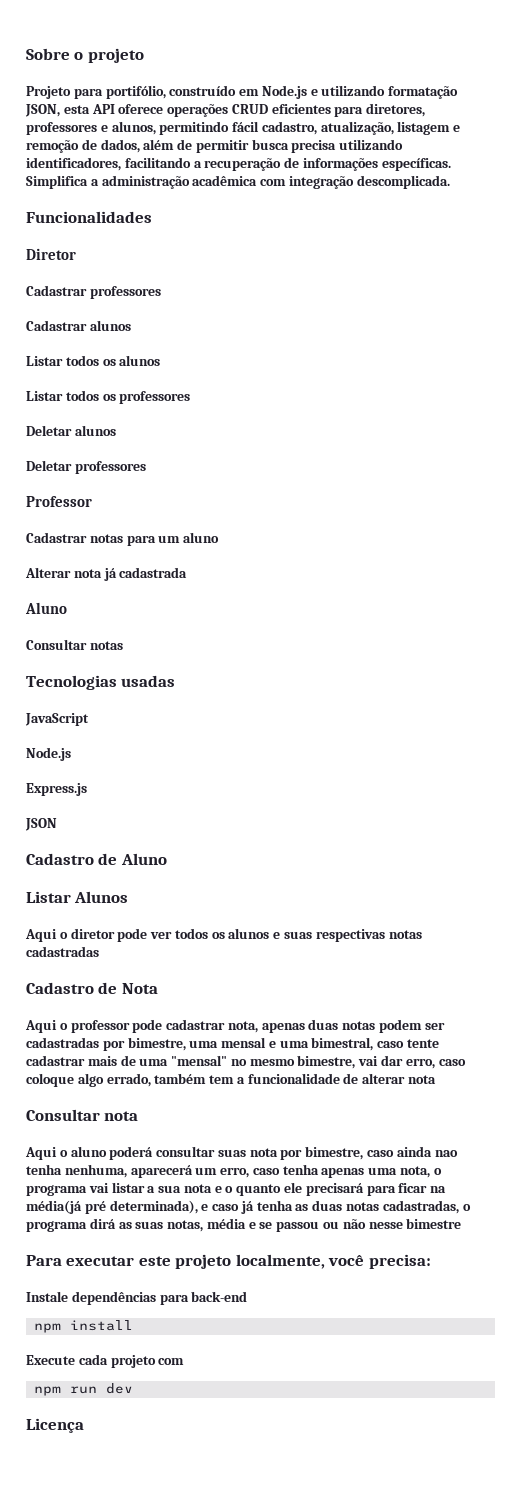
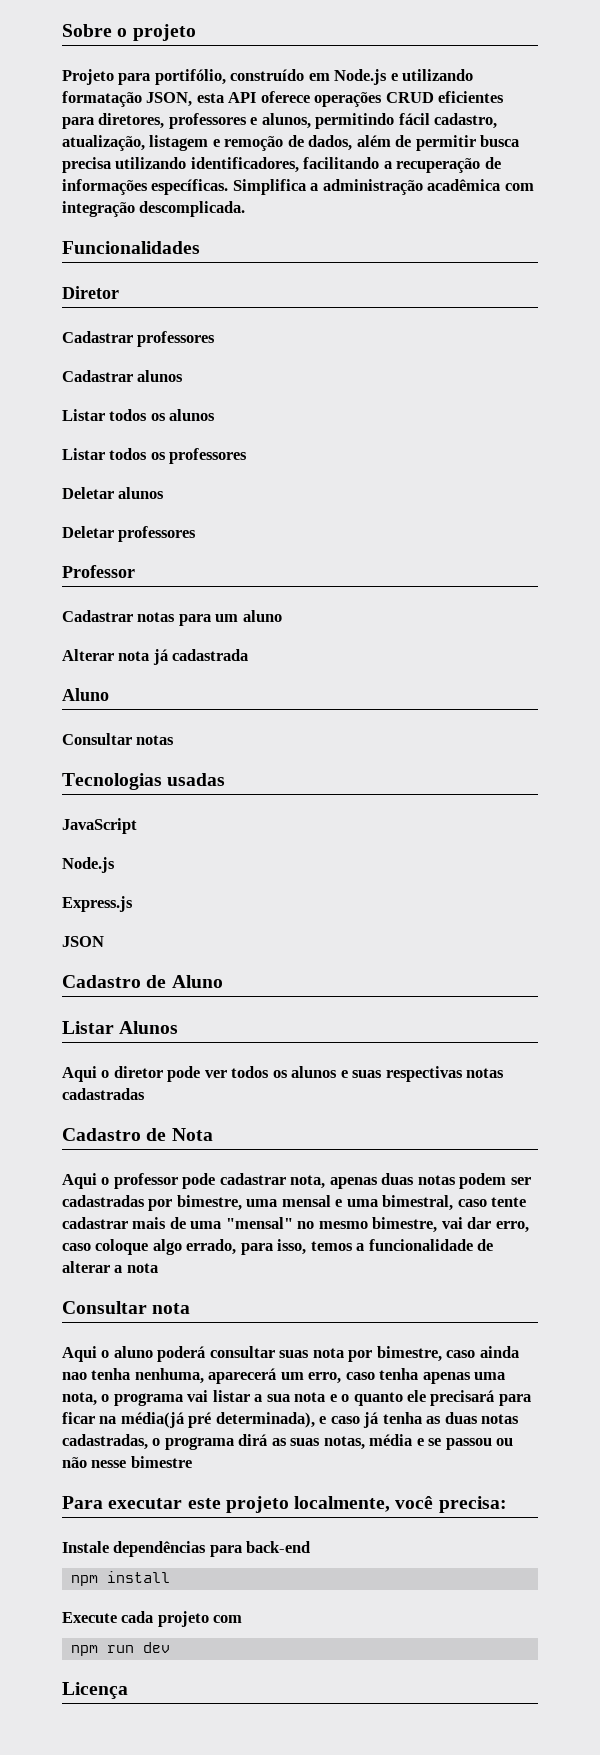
- Aqui o professor pode cadastrar nota, apenas duas notas podem ser cadastradas por bimestre, uma mensal e uma bimestral, caso tente cadastrar mais de uma "mensal" no mesmo bimestre, vai dar erro, caso coloque algo errado, também tem a funcionalidade de alterar nota
+ Aqui o professor pode cadastrar nota, apenas duas notas podem ser cadastradas por bimestre, uma mensal e uma bimestral, caso tente cadastrar mais de uma "mensal" no mesmo bimestre, vai dar erro, caso coloque algo errado, para isso, temos a funcionalidade de alterar a nota

